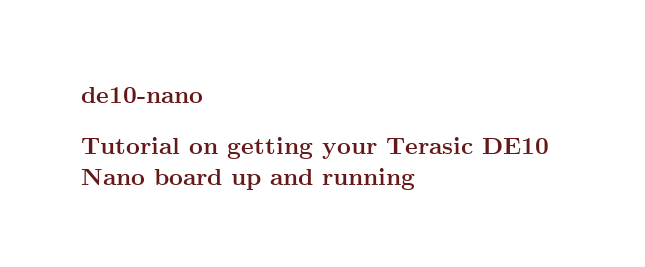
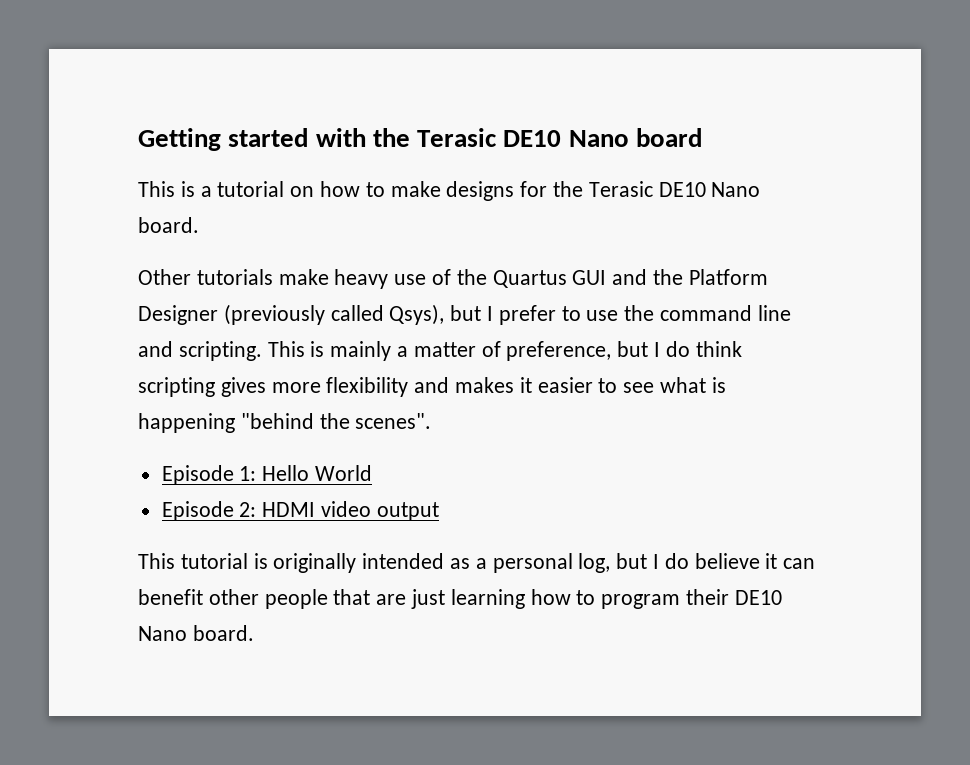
- de10-nano
- Tutorial on getting your Terasic DE10 Nano board up and running
+ Getting started with the Terasic DE10 Nano board
+ This is a tutorial on how to make designs for the Terasic DE10 Nano board.
+ Other tutorials make heavy use of the Quartus GUI and the Platform Designer (previously called Qsys), but I prefer to use the command line and scripting. This is mainly a matter of preference, but I do think scripting gives more flexibility and makes it easier to see what is happening "behind the scenes".
+ Episode 1: Hello World
+ Episode 2: HDMI video output
+ This tutorial is originally intended as a personal log, but I do believe it can benefit other people that are just learning how to program their DE10 Nano board.

